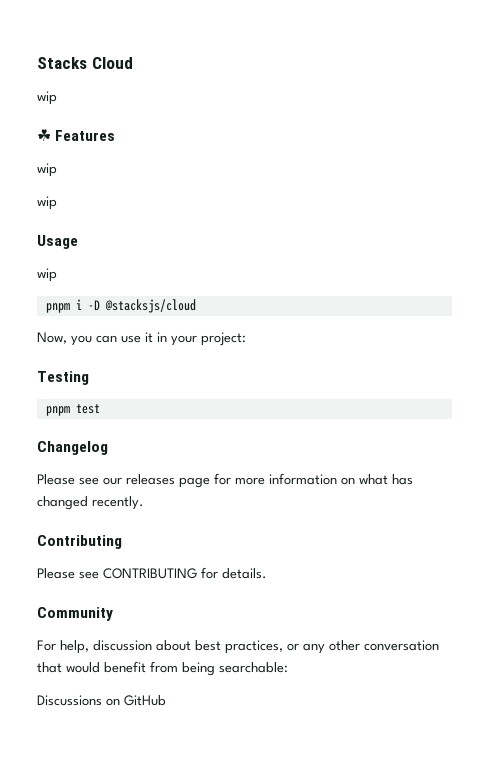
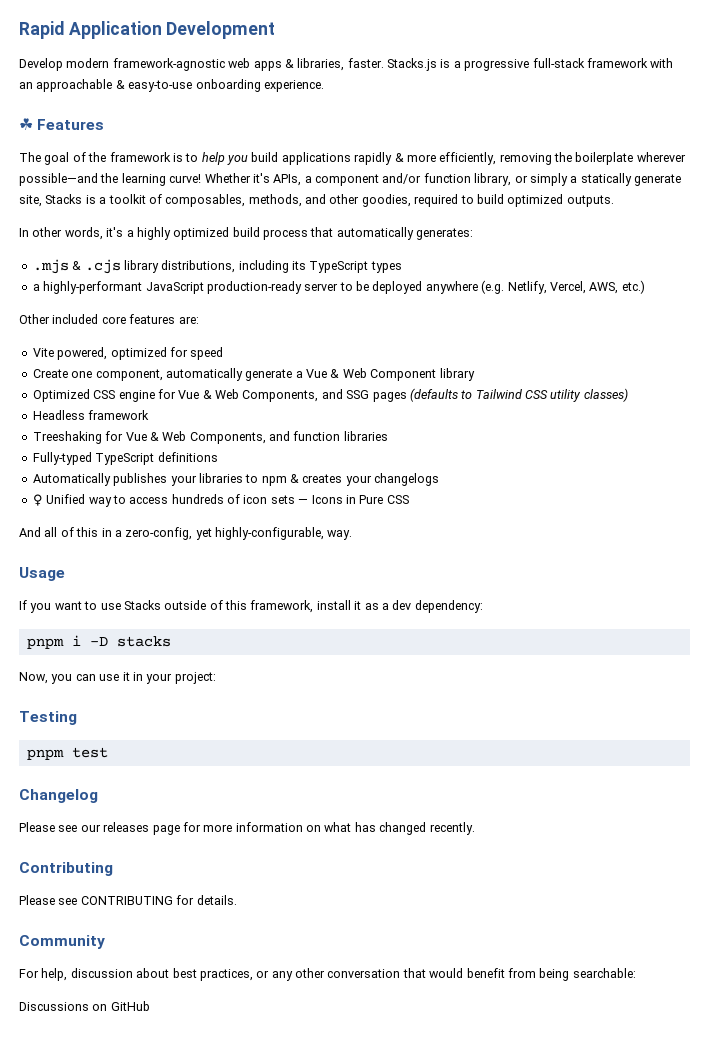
- Stacks Cloud
- wip
+ Rapid Application Development
+ Develop modern framework-agnostic web apps & libraries, faster. Stacks.js is a progressive full-stack framework with an approachable & easy-to-use onboarding experience.
  ☘ Features
- wip
- wip
+ The goal of the framework is to help you build applications rapidly & more efficiently, removing the boilerplate wherever possible—and the learning curve! Whether it's APIs, a component and/or function library, or simply a statically generate site, Stacks is a toolkit of composables, methods, and other goodies, required to build optimized outputs.
+ In other words, it's a highly optimized build process that automatically generates:
+ .mjs & .cjs library distributions, including its TypeScript types
+ a highly-performant JavaScript production-ready server to be deployed anywhere (e.g. Netlify, Vercel, AWS, etc.)
+ Other included core features are:
+ Vite powered, optimized for speed
+ Create one component, automatically generate a Vue & Web Component library
+ Optimized CSS engine for Vue & Web Components, and SSG pages (defaults to Tailwind CSS utility classes)
+ Headless framework
+ Treeshaking for Vue & Web Components, and function libraries
+ Fully-typed TypeScript definitions
+ Automatically publishes your libraries to npm & creates your changelogs
+ ♀ Unified way to access hundreds of icon sets — Icons in Pure CSS
+ And all of this in a zero-config, yet highly-configurable, way.
  Usage
- wip
+ If you want to use Stacks outside of this framework, install it as a dev dependency:
- pnpm i -D @stacksjs/cloud
+ pnpm i -D stacks

